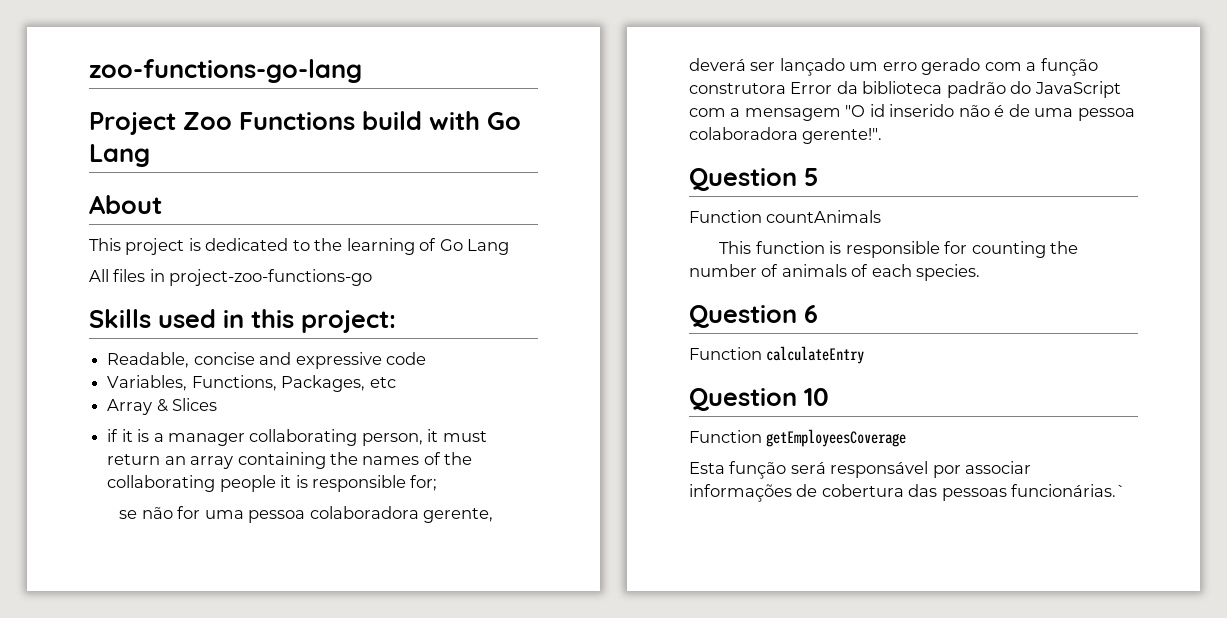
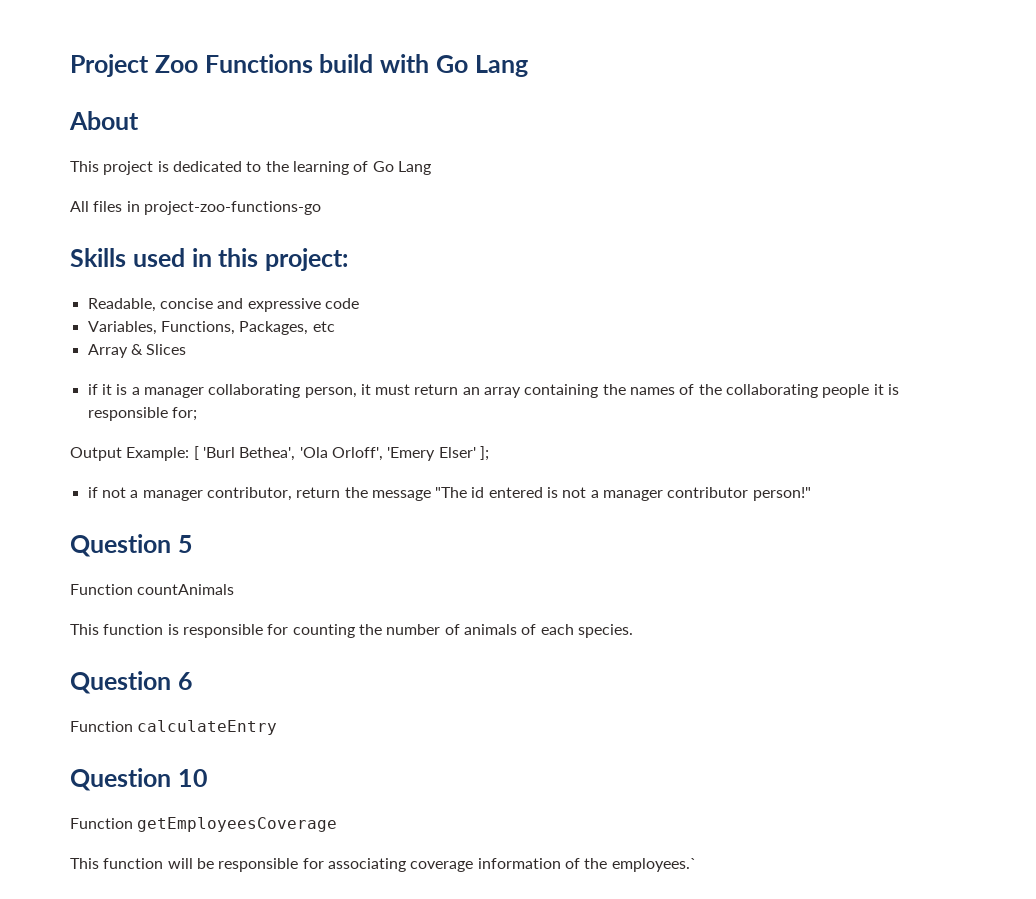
- zoo-functions-go-lang
- se não for uma pessoa colaboradora gerente, deverá ser lançado um erro gerado com a função construtora Error da biblioteca padrão do JavaScript com a mensagem "O id inserido não é de uma pessoa colaboradora gerente!".
+ Output Example: [ 'Burl Bethea', 'Ola Orloff', 'Emery Elser' ];
+ if not a manager contributor, return the message "The id entered is not a manager contributor person!"
- Esta função será responsável por associar informações de cobertura das pessoas funcionárias.`
+ This function will be responsible for associating coverage information of the employees.`

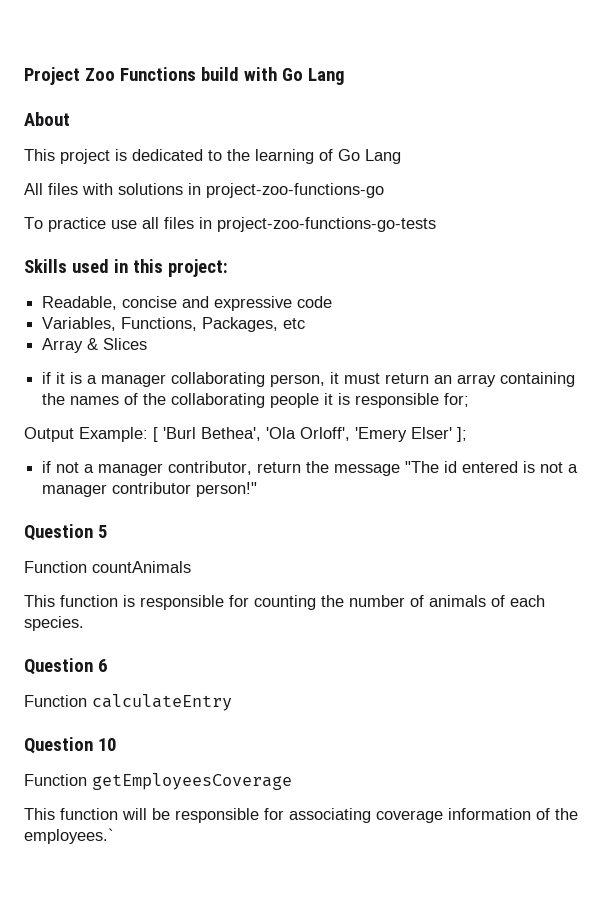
- All files in project-zoo-functions-go
+ All files with solutions in project-zoo-functions-go
+ To practice use all files in project-zoo-functions-go-tests

